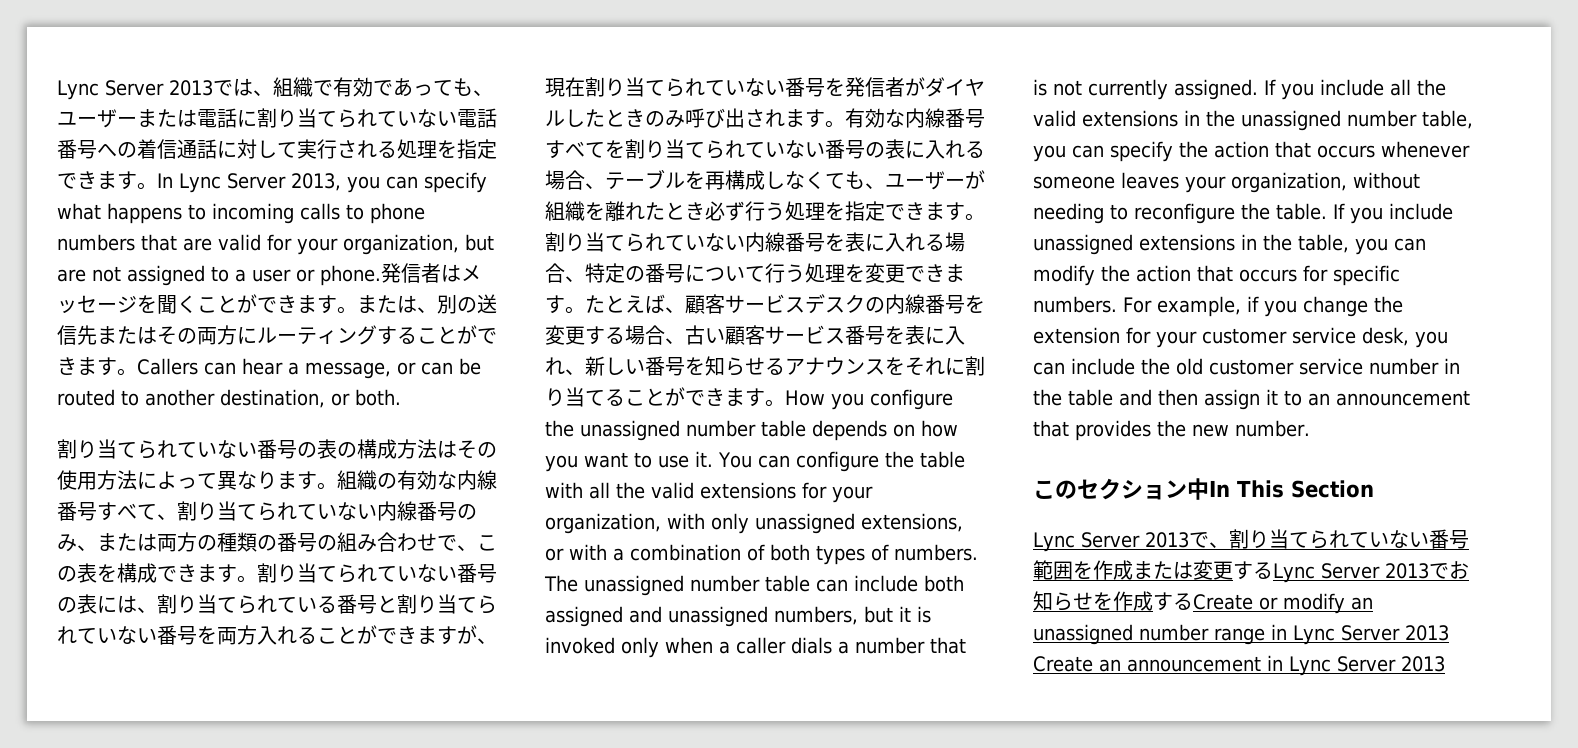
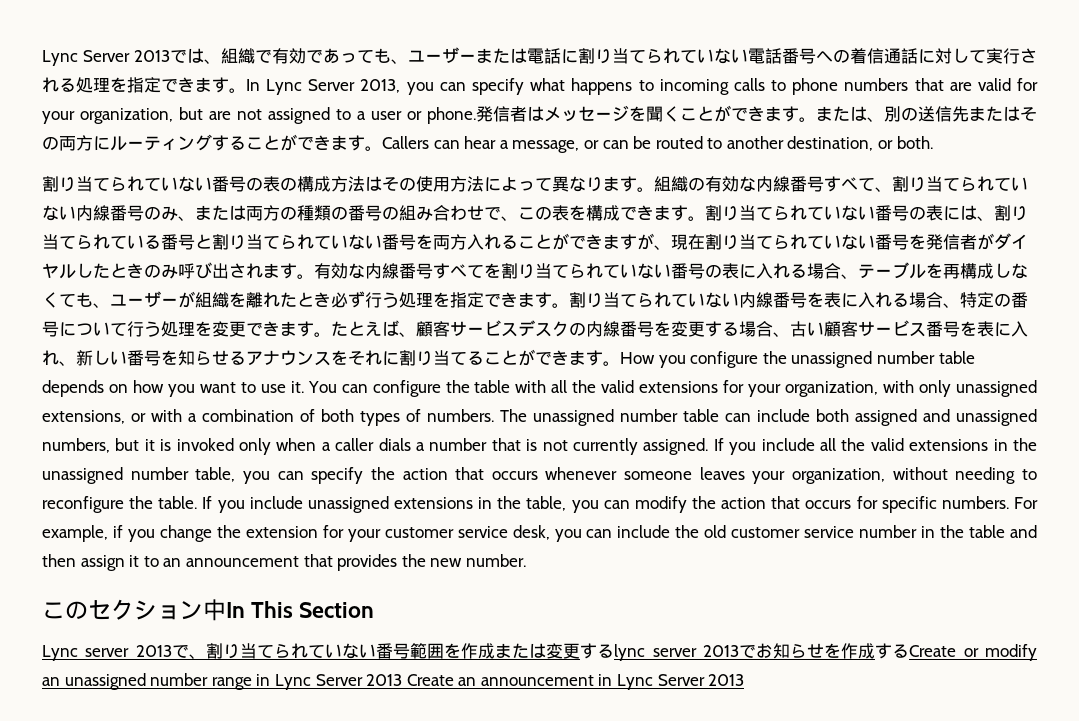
- Lync Server 2013で、割り当てられていない番号範囲を作成または変更するLync Server 2013でお知らせを作成するCreate or modify an unassigned number range in Lync Server 2013 Create an announcement in Lync Server 2013
+ Lync server 2013で、割り当てられていない番号範囲を作成または変更するlync server 2013でお知らせを作成するCreate or modify an unassigned number range in Lync Server 2013 Create an announcement in Lync Server 2013

